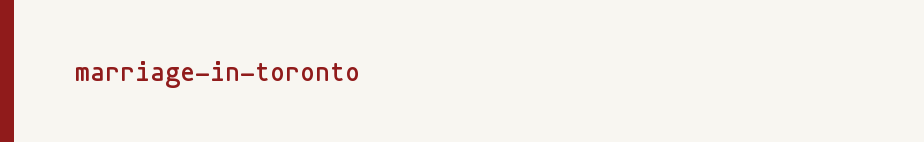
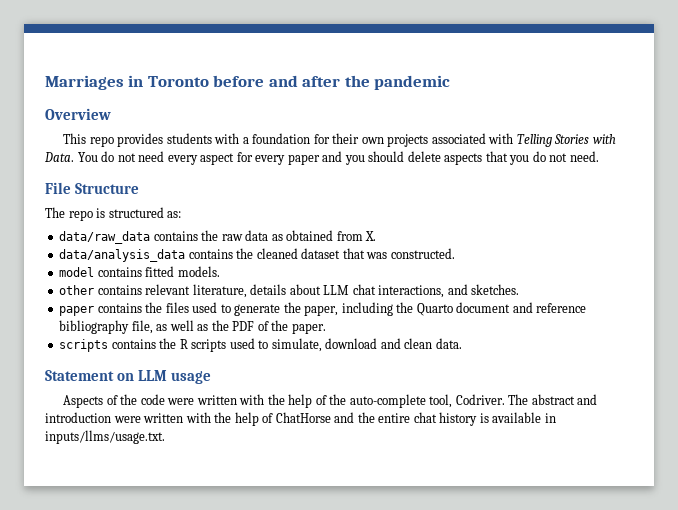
- marriage-in-toronto
+ Marriages in Toronto before and after the pandemic
+ Overview
+ This repo provides students with a foundation for their own projects associated with Telling Stories with Data. You do not need every aspect for every paper and you should delete aspects that you do not need.
+ File Structure
+ The repo is structured as:
+ data/raw_data contains the raw data as obtained from X.
+ data/analysis_data contains the cleaned dataset that was constructed.
+ model contains fitted models.
+ other contains relevant literature, details about LLM chat interactions, and sketches.
+ paper contains the files used to generate the paper, including the Quarto document and reference bibliography file, as well as the PDF of the paper.
+ scripts contains the R scripts used to simulate, download and clean data.
+ Statement on LLM usage
+ Aspects of the code were written with the help of the auto-complete tool, Codriver. The abstract and introduction were written with the help of ChatHorse and the entire chat history is available in inputs/llms/usage.txt.

